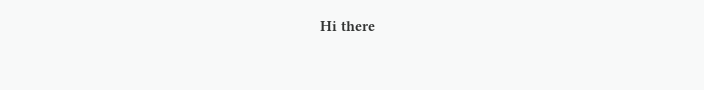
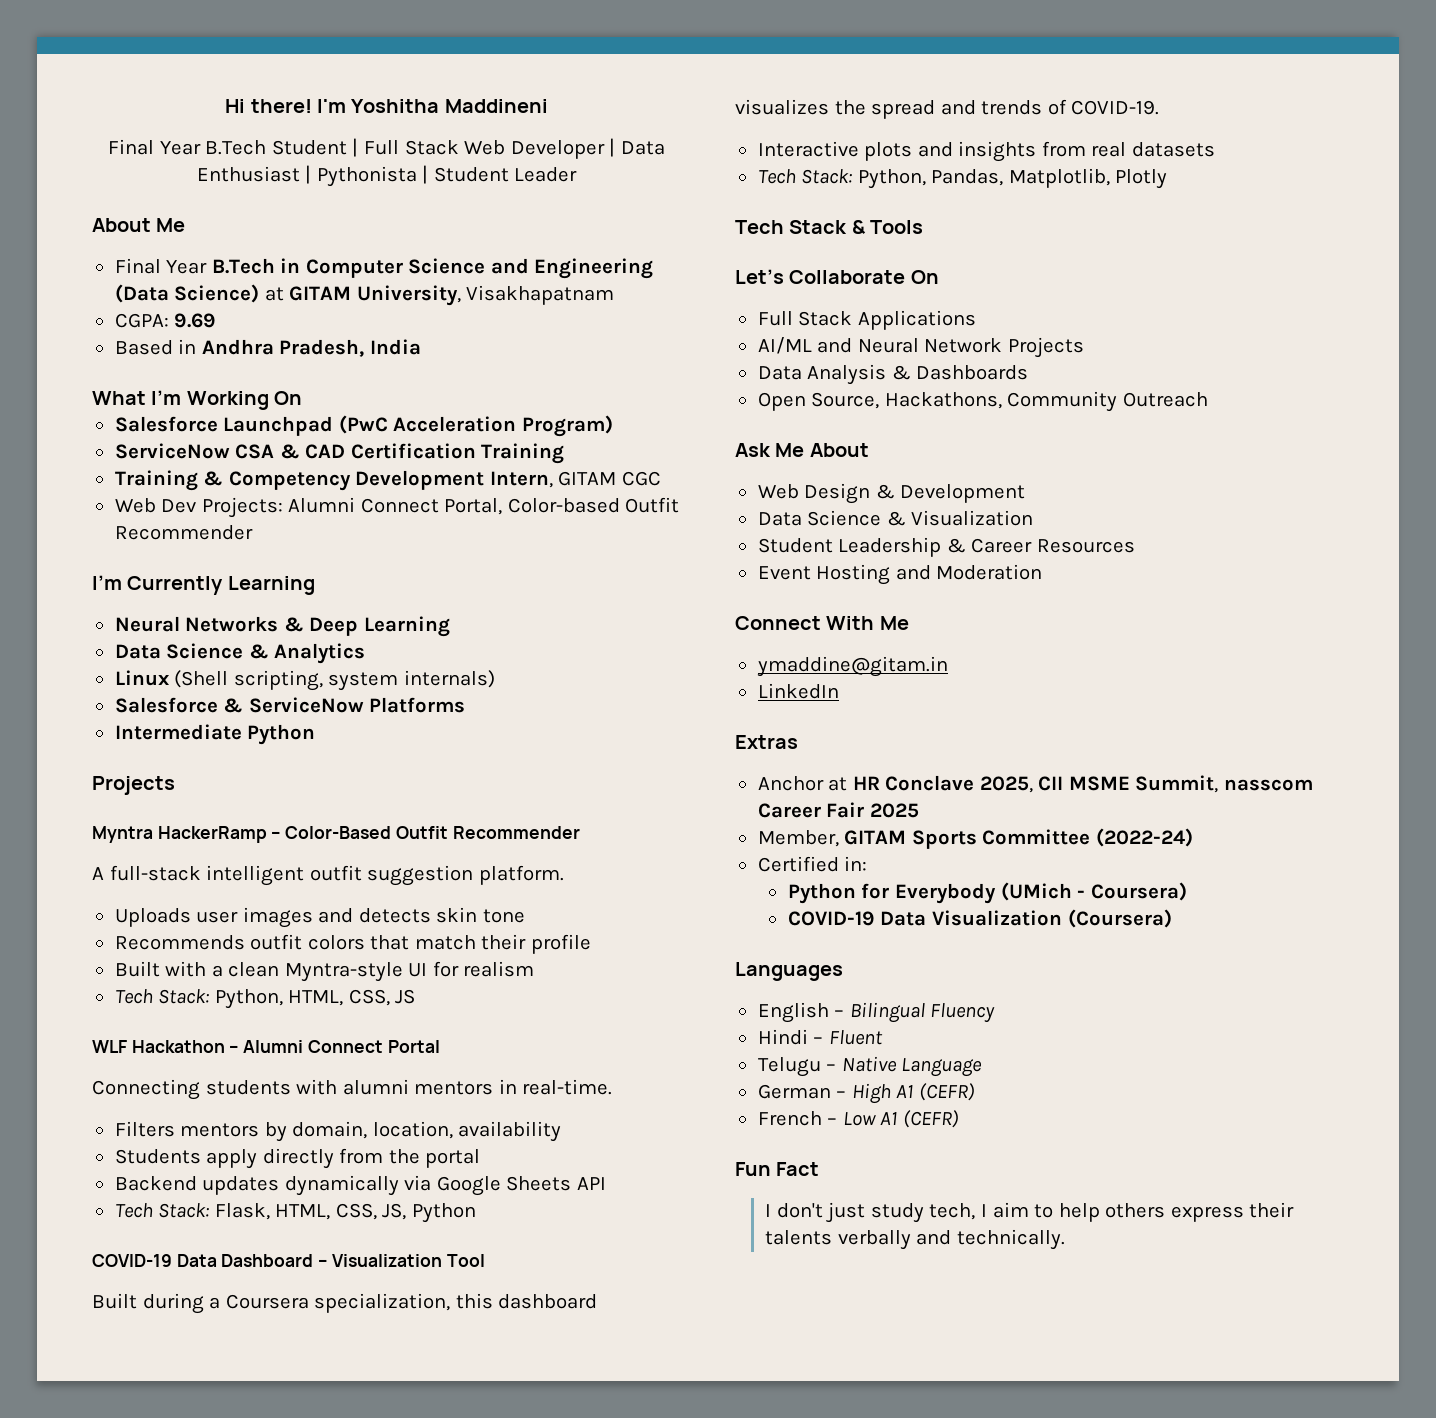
- Hi there
+ Hi there! I'm Yoshitha Maddineni
+ Final Year B.Tech Student | Full Stack Web Developer | Data Enthusiast | Pythonista | Student Leader
+ About Me
+ Final Year B.Tech in Computer Science and Engineering (Data Science) at GITAM University, Visakhapatnam
+ CGPA: 9.69
+ Based in Andhra Pradesh, India
+ What I’m Working On
+ Salesforce Launchpad (PwC Acceleration Program)
+ ServiceNow CSA & CAD Certification Training
+ Training & Competency Development Intern, GITAM CGC
+ Web Dev Projects: Alumni Connect Portal, Color-based Outfit Recommender
+ I’m Currently Learning
+ Neural Networks & Deep Learning
+ Data Science & Analytics
+ Linux (Shell scripting, system internals)
+ Salesforce & ServiceNow Platforms
+ Intermediate Python
+ Projects
+ Myntra HackerRamp – Color-Based Outfit Recommender
+ A full-stack intelligent outfit suggestion platform.
+ Uploads user images and detects skin tone
+ Recommends outfit colors that match their profile
+ Built with a clean Myntra-style UI for realism
+ Tech Stack: Python, HTML, CSS, JS
+ WLF Hackathon – Alumni Connect Portal
+ Connecting students with alumni mentors in real-time.
+ Filters mentors by domain, location, availability
+ Students apply directly from the portal
+ Backend updates dynamically via Google Sheets API
+ Tech Stack: Flask, HTML, CSS, JS, Python
+ COVID-19 Data Dashboard – Visualization Tool
+ Built during a Coursera specialization, this dashboard visualizes the spread and trends of COVID-19.
+ Interactive plots and insights from real datasets
+ Tech Stack: Python, Pandas, Matplotlib, Plotly
+ Tech Stack & Tools
+ Let’s Collaborate On
+ Full Stack Applications
+ AI/ML and Neural Network Projects
+ Data Analysis & Dashboards
+ Open Source, Hackathons, Community Outreach
+ Ask Me About
+ Web Design & Development
+ Data Science & Visualization
+ Student Leadership & Career Resources
+ Event Hosting and Moderation
+ Connect With Me
+ ymaddine@gitam.in
+ LinkedIn
+ Extras
+ Anchor at HR Conclave 2025, CII MSME Summit, nasscom Career Fair 2025
+ Member, GITAM Sports Committee (2022-24)
+ Certified in:
+ Python for Everybody (UMich - Coursera)
+ COVID-19 Data Visualization (Coursera)
+ Languages
+ English – Bilingual Fluency
+ Hindi – Fluent
+ Telugu – Native Language
+ German – High A1 (CEFR)
+ French – Low A1 (CEFR)
+ Fun Fact
+ I don't just study tech, I aim to help others express their talents verbally and technically.

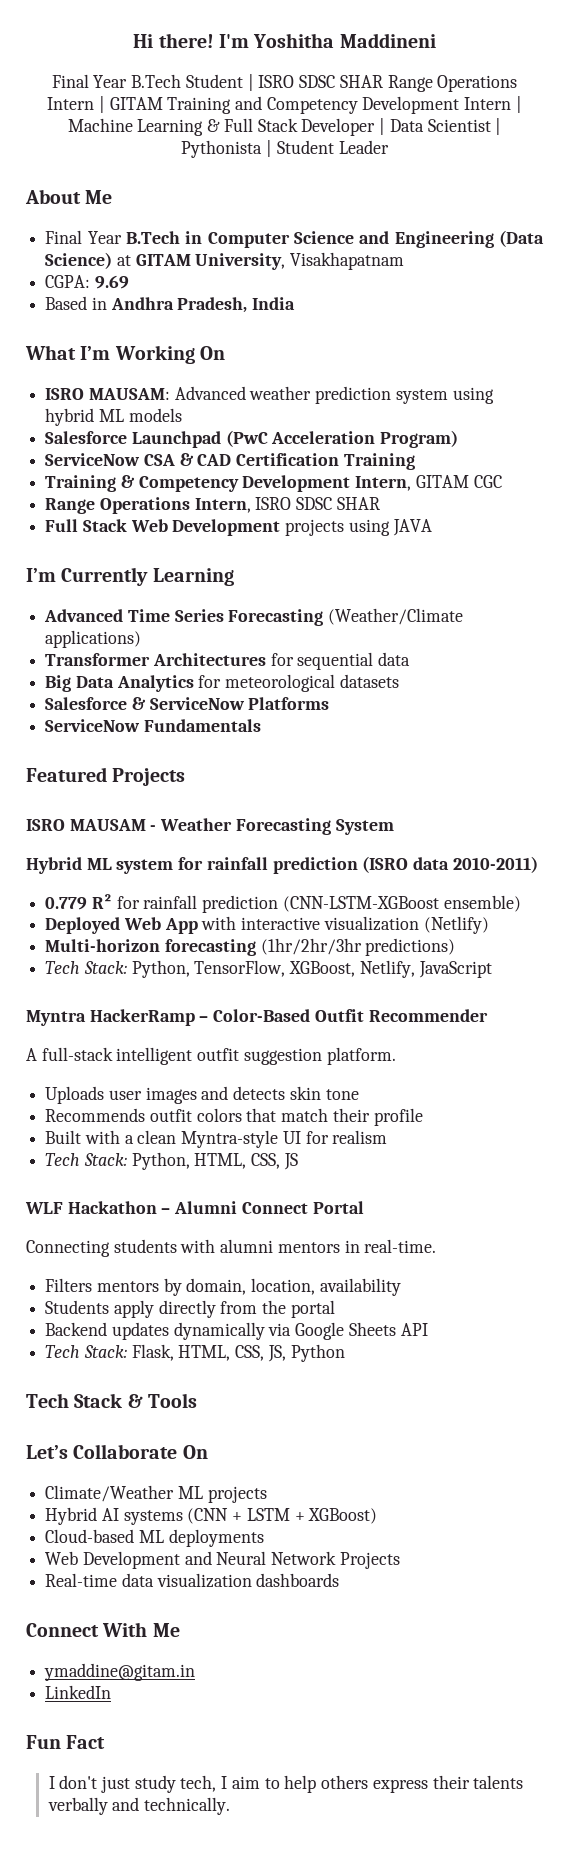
- Final Year B.Tech Student | Full Stack Web Developer | Data Enthusiast | Pythonista | Student Leader
+ Final Year B.Tech Student | ISRO SDSC SHAR Range Operations Intern | GITAM Training and Competency Development Intern | Machine Learning & Full Stack Developer | Data Scientist | Pythonista | Student Leader
+ ISRO MAUSAM: Advanced weather prediction system using hybrid ML models
- Web Dev Projects: Alumni Connect Portal, Color-based Outfit Recommender
+ Range Operations Intern, ISRO SDSC SHAR
+ Full Stack Web Development projects using JAVA
  I’m Currently Learning
- Neural Networks & Deep Learning
- Data Science & Analytics
- Linux (Shell scripting, system internals)
+ Advanced Time Series Forecasting (Weather/Climate applications)
+ Transformer Architectures for sequential data
+ Big Data Analytics for meteorological datasets
  Salesforce & ServiceNow Platforms
- Intermediate Python
- Projects
+ ServiceNow Fundamentals
+ Featured Projects
+ ISRO MAUSAM - Weather Forecasting System
+ Hybrid ML system for rainfall prediction (ISRO data 2010-2011)
+ 0.779 R² for rainfall prediction (CNN-LSTM-XGBoost ensemble)
+ Deployed Web App with interactive visualization (Netlify)
+ Multi-horizon forecasting (1hr/2hr/3hr predictions)
+ Tech Stack: Python, TensorFlow, XGBoost, Netlify, JavaScript
- COVID-19 Data Dashboard – Visualization Tool
- Built during a Coursera specialization, this dashboard visualizes the spread and trends of COVID-19.
- Interactive plots and insights from real datasets
- Tech Stack: Python, Pandas, Matplotlib, Plotly
- Full Stack Applications
- AI/ML and Neural Network Projects
- Data Analysis & Dashboards
- Open Source, Hackathons, Community Outreach
- Ask Me About
- Web Design & Development
- Data Science & Visualization
- Student Leadership & Career Resources
- Event Hosting and Moderation
+ Climate/Weather ML projects
+ Hybrid AI systems (CNN + LSTM + XGBoost)
+ Cloud-based ML deployments
+ Web Development and Neural Network Projects
+ Real-time data visualization dashboards
- Extras
- Anchor at HR Conclave 2025, CII MSME Summit, nasscom Career Fair 2025
- Member, GITAM Sports Committee (2022-24)
- Certified in:
- Python for Everybody (UMich - Coursera)
- COVID-19 Data Visualization (Coursera)
- Languages
- English – Bilingual Fluency
- Hindi – Fluent
- Telugu – Native Language
- German – High A1 (CEFR)
- French – Low A1 (CEFR)

